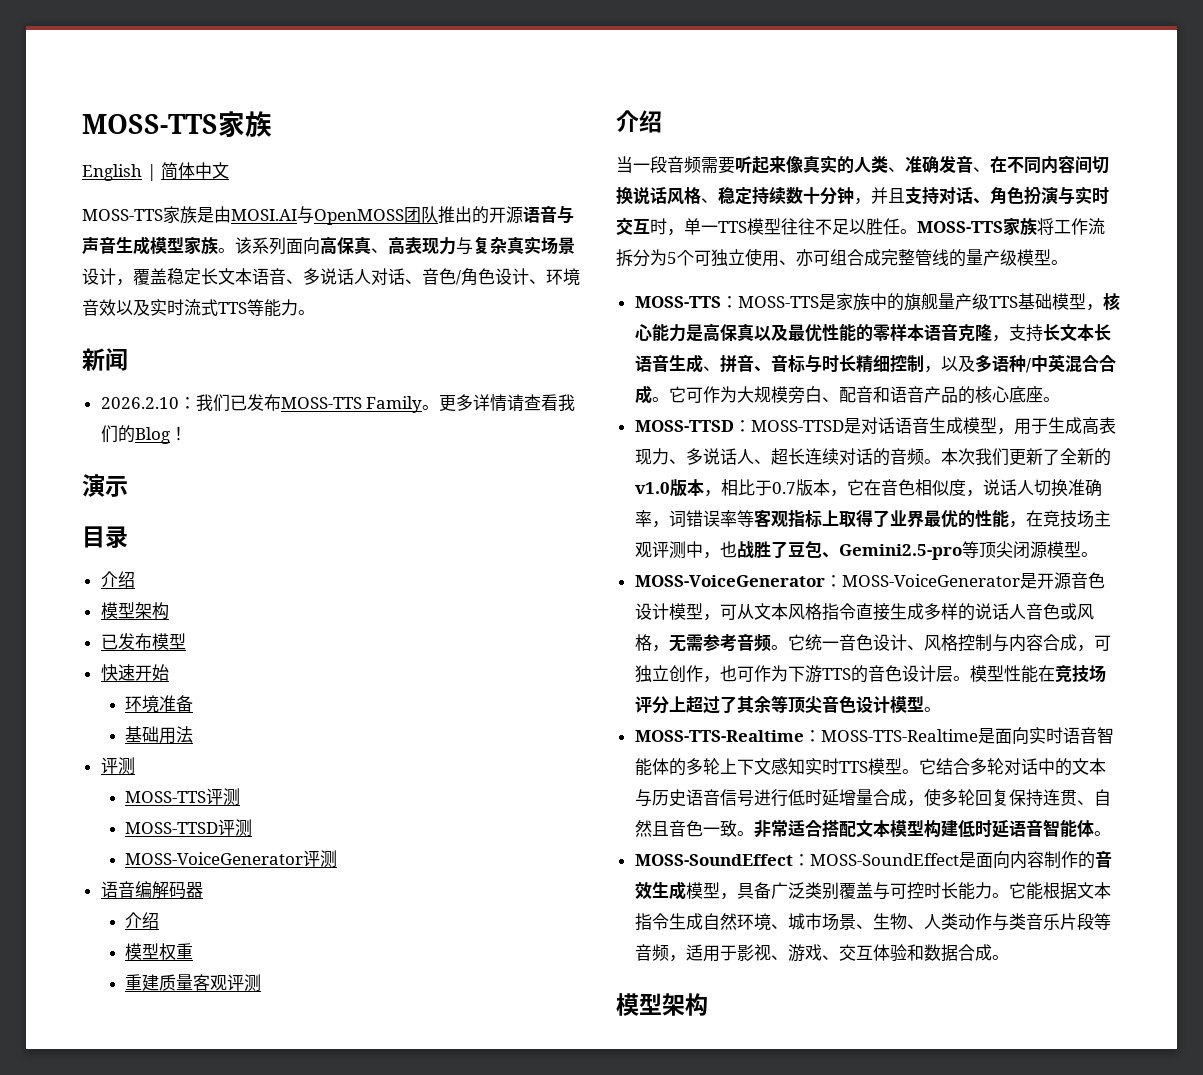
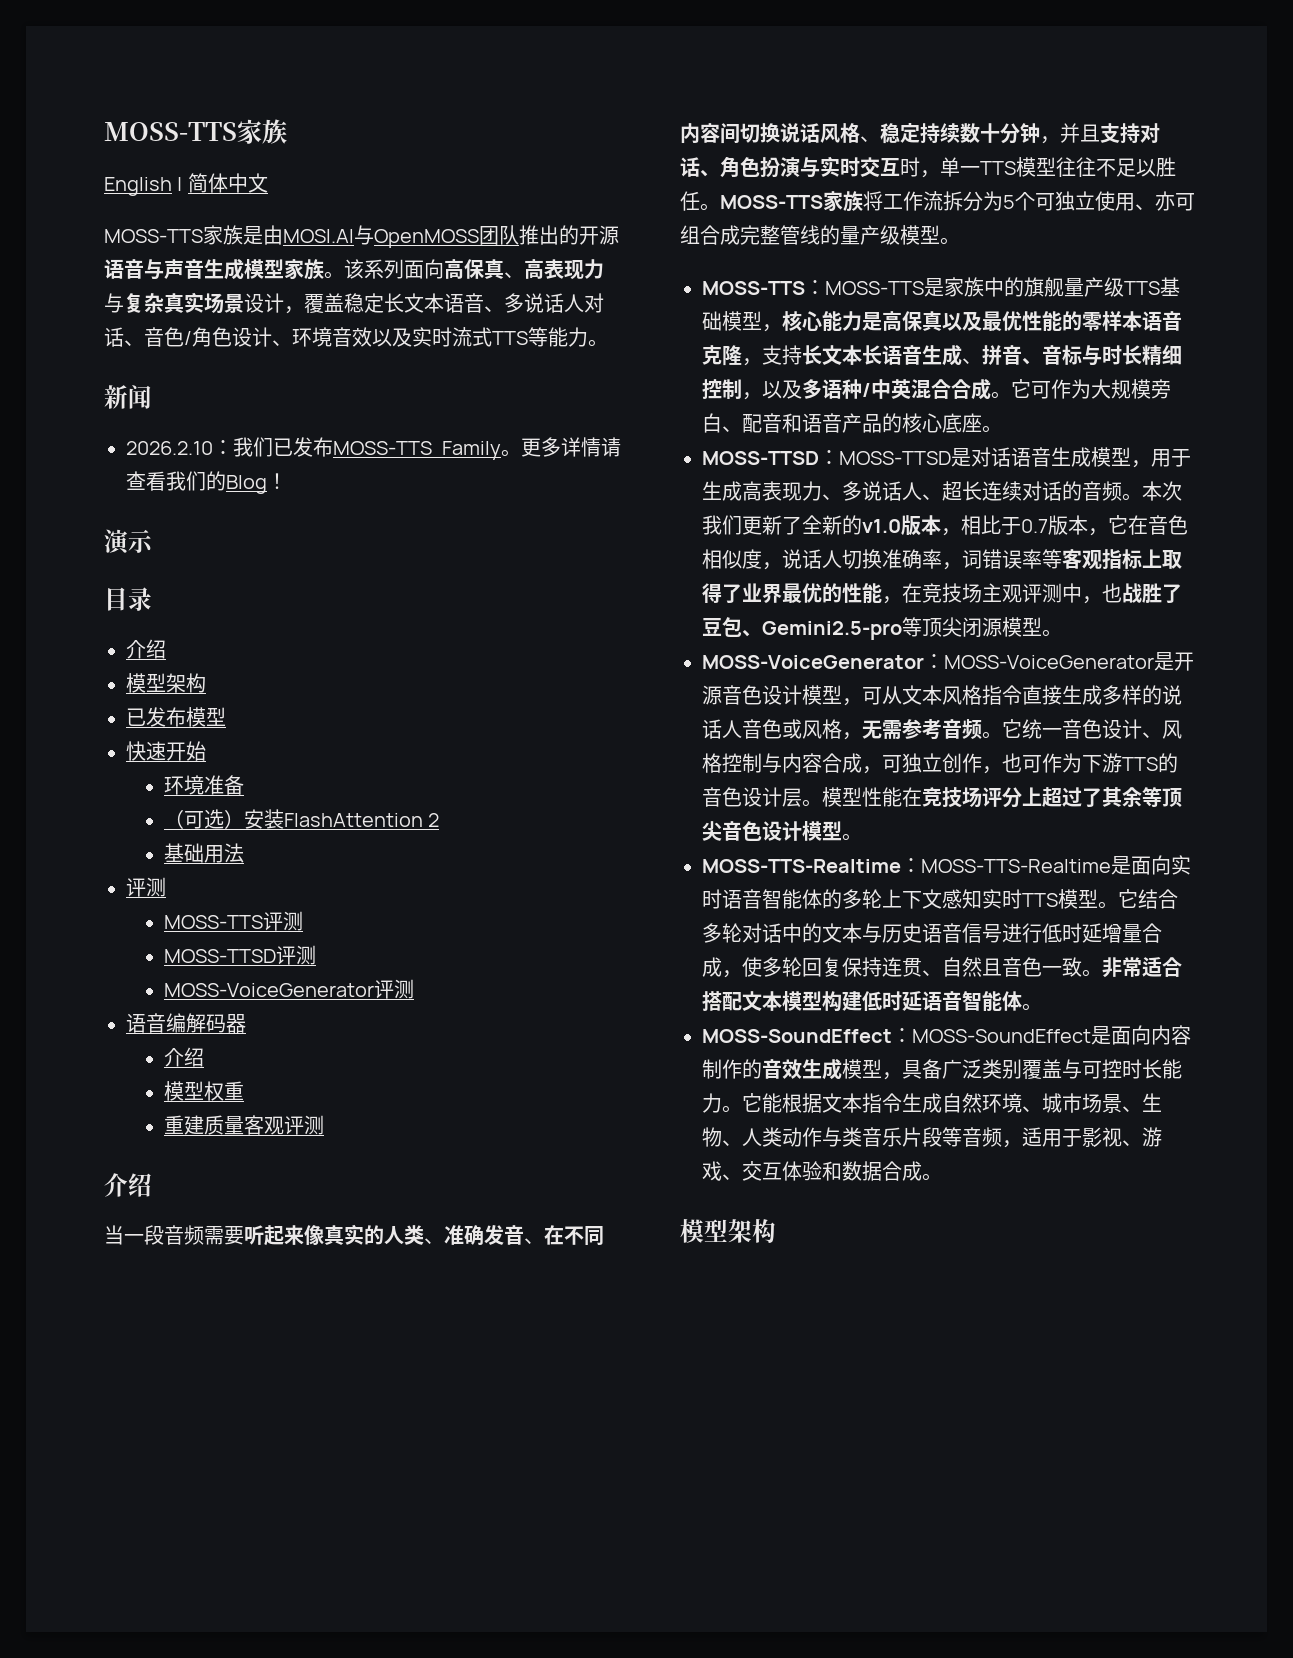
+ （可选）安装FlashAttention 2

